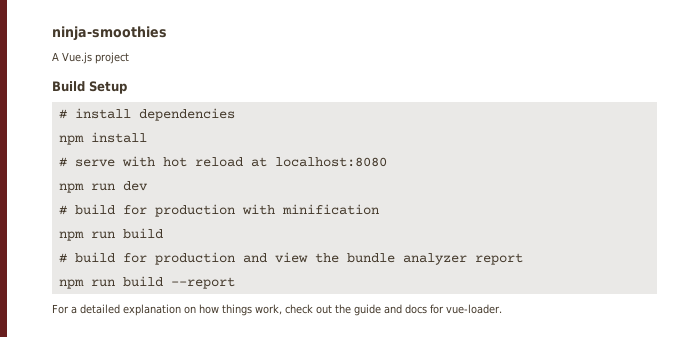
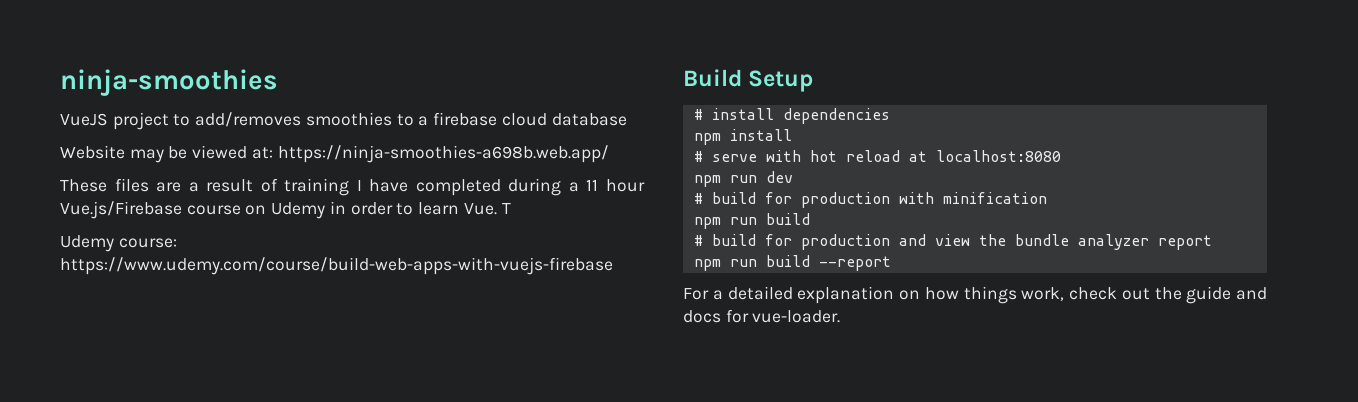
- A Vue.js project
+ VueJS project to add/removes smoothies to a firebase cloud database
+ Website may be viewed at: https://ninja-smoothies-a698b.web.app/
+ These files are a result of training I have completed during a 11 hour Vue.js/Firebase course on Udemy in order to learn Vue. T
+ Udemy course: https://www.udemy.com/course/build-web-apps-with-vuejs-firebase

